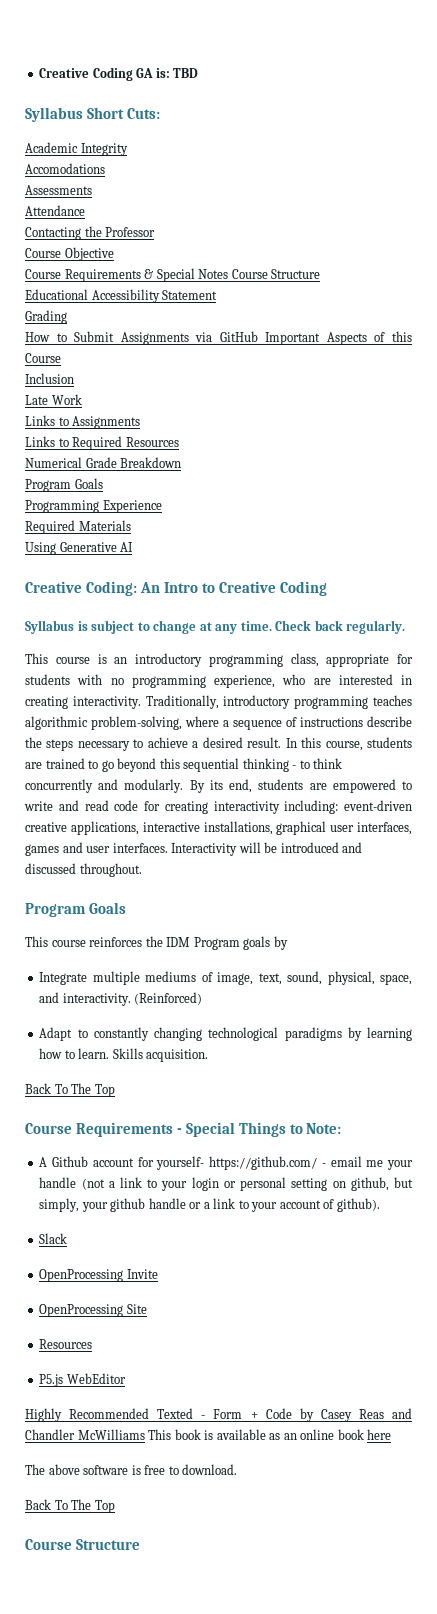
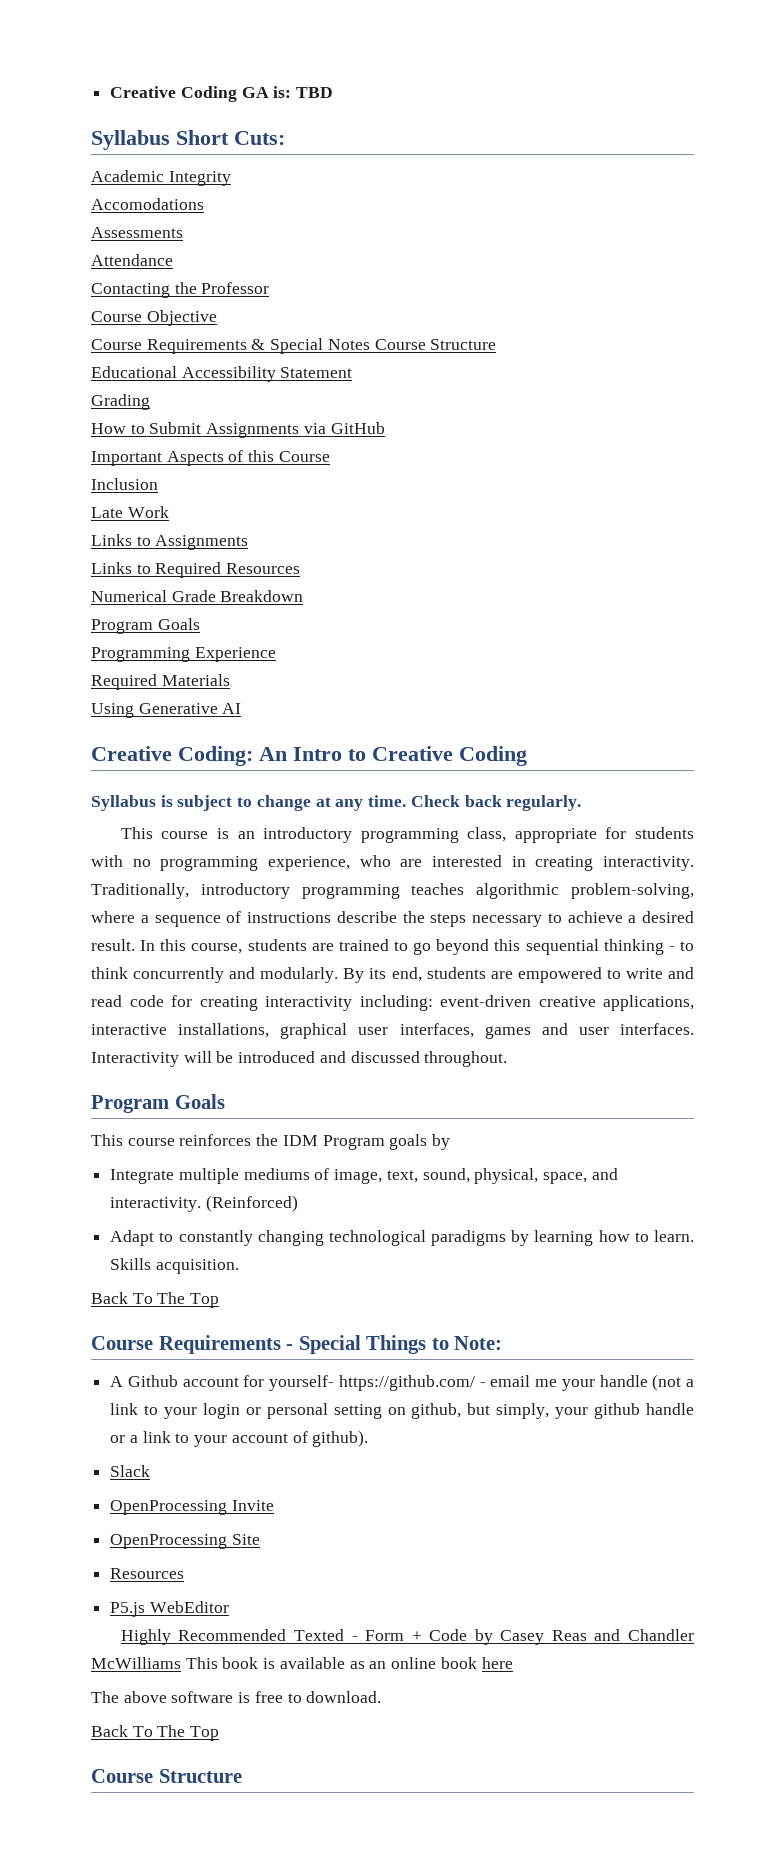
- How to Submit Assignments via GitHub Important Aspects of this Course
+ How to Submit Assignments via GitHub
+ Important Aspects of this Course

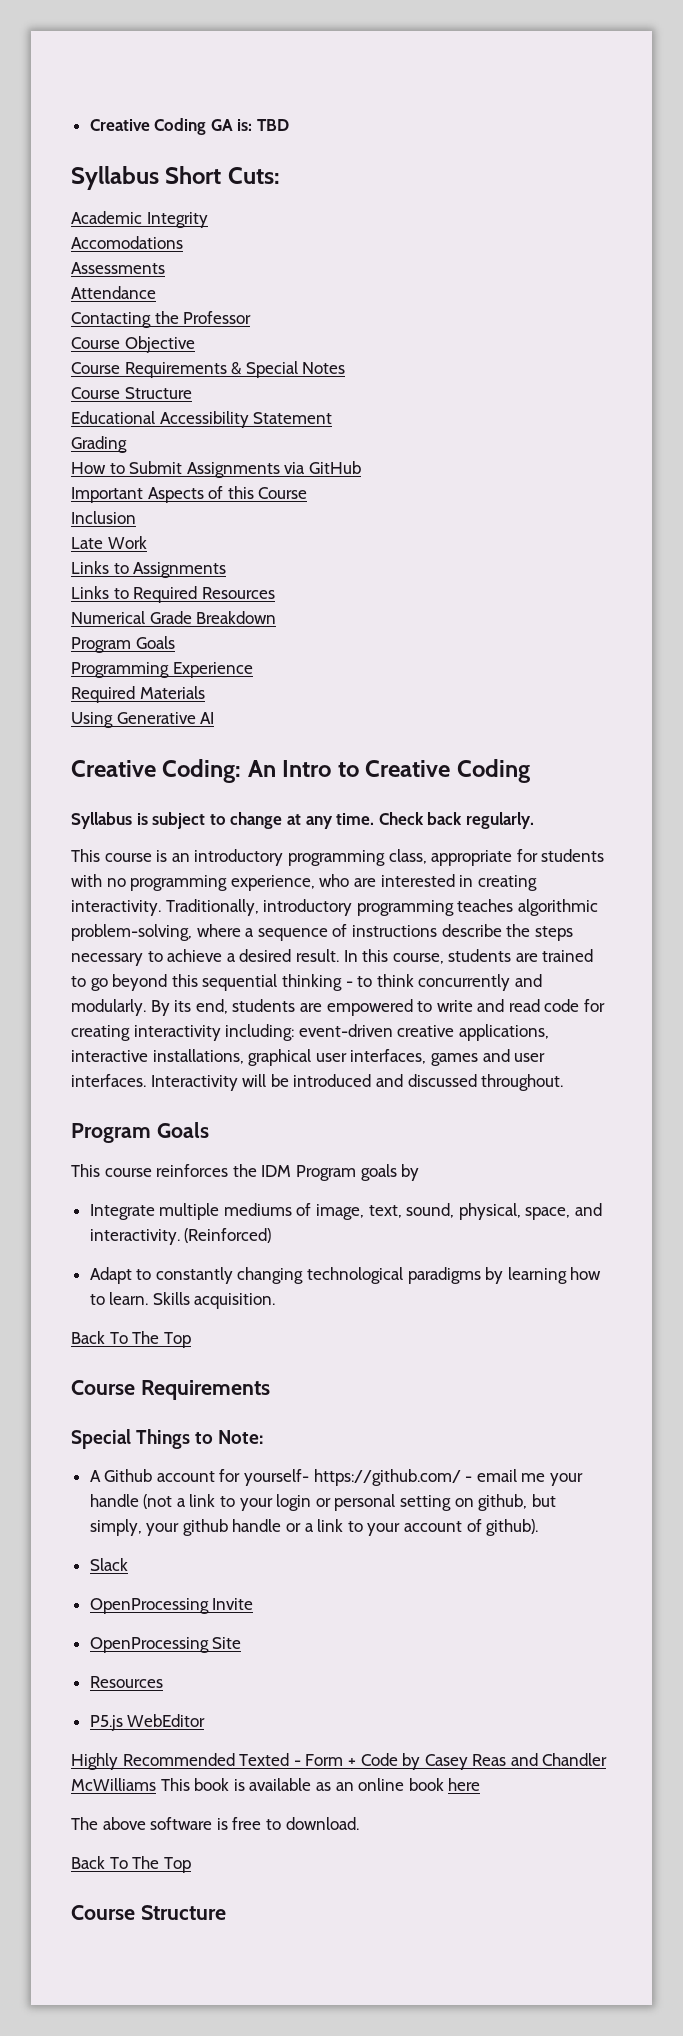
- Course Requirements & Special Notes Course Structure
+ Course Requirements & Special Notes
+ Course Structure
  Skills acquisition.
  Back To The Top
- Course Requirements - Special Things to Note:
+ Course Requirements
+ Special Things to Note:

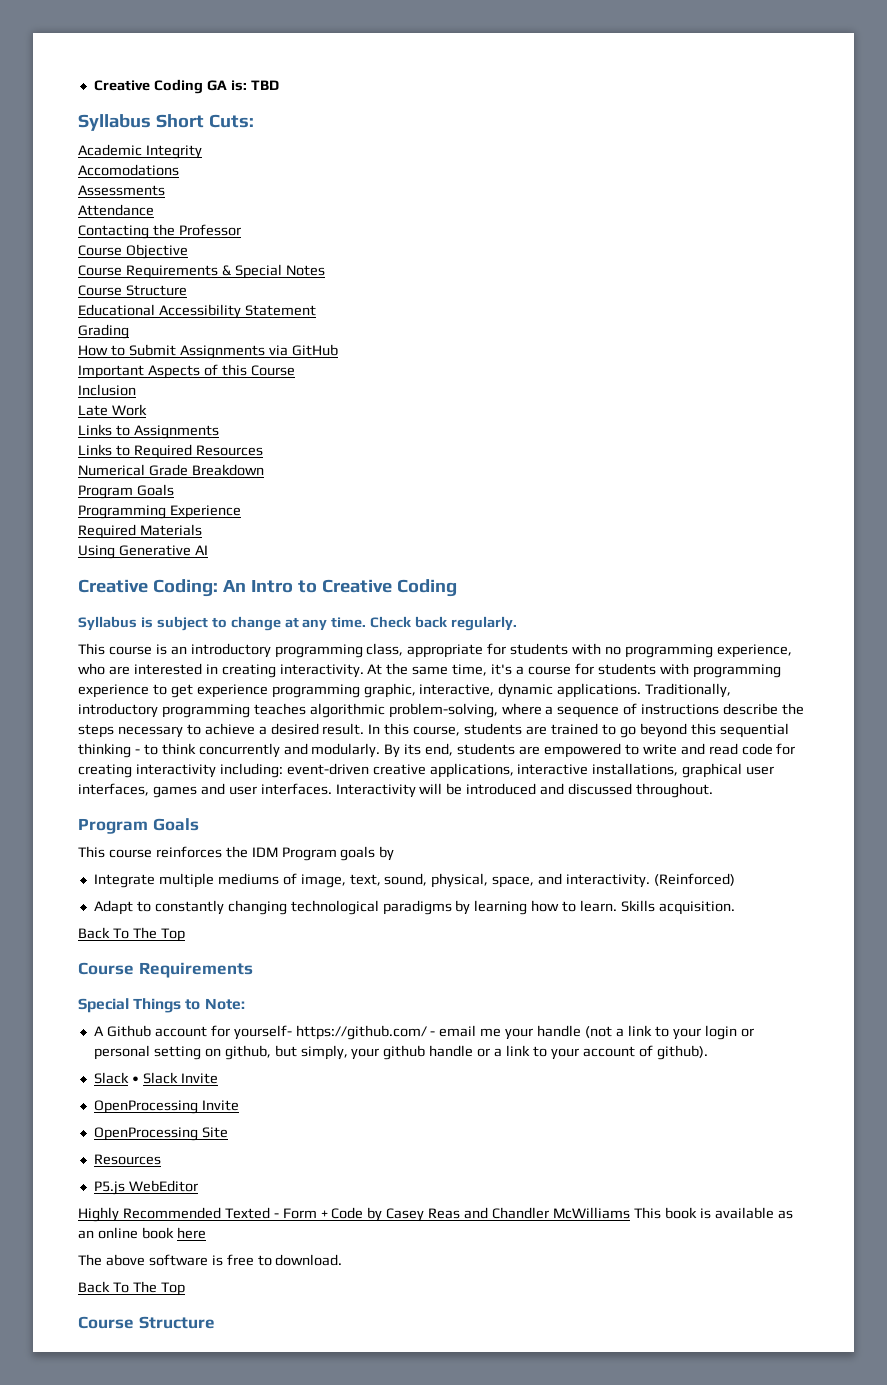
+ At the same time, it's a course for students with programming experience to get experience programming graphic, interactive, dynamic applications.
- Slack
+ Slack • Slack Invite

